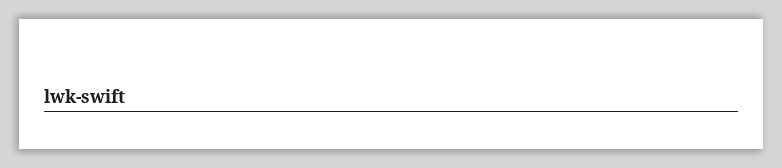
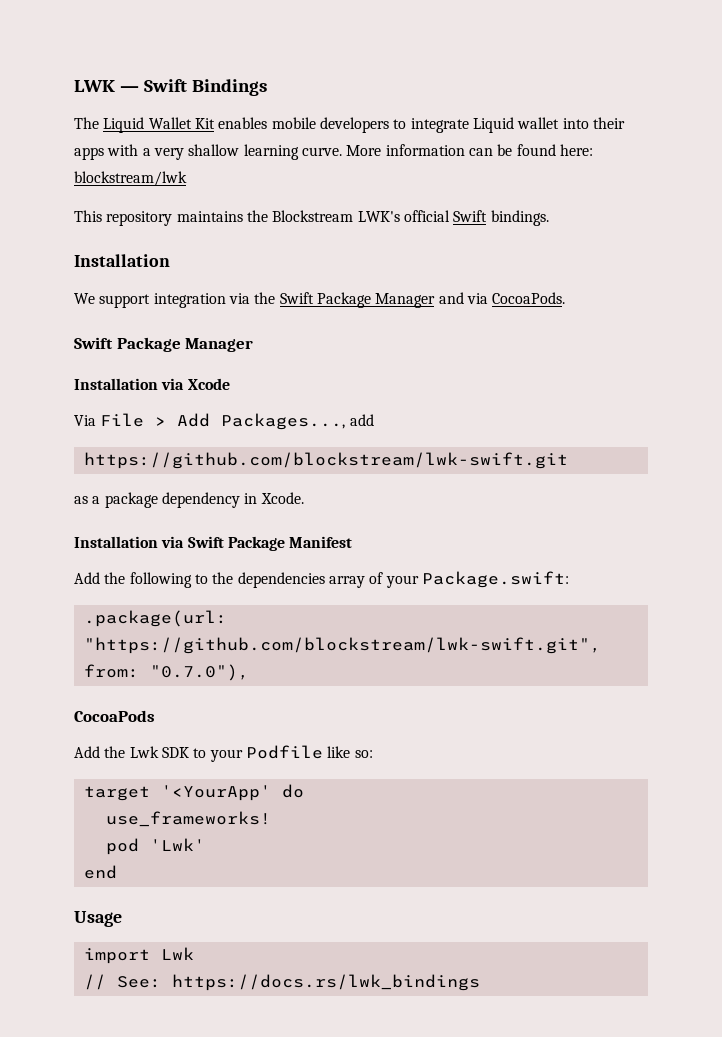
- lwk-swift
+ LWK — Swift Bindings
+ The Liquid Wallet Kit enables mobile developers to integrate Liquid wallet into their apps with a very shallow learning curve. More information can be found here: blockstream/lwk
+ This repository maintains the Blockstream LWK's official Swift bindings.
+ Installation
+ We support integration via the Swift Package Manager and via CocoaPods.
+ Swift Package Manager
+ Installation via Xcode
+ Via File > Add Packages..., add
+ https://github.com/blockstream/lwk-swift.git
+ as a package dependency in Xcode.
+ Installation via Swift Package Manifest
+ Add the following to the dependencies array of your Package.swift:
+ .package(url: "https://github.com/blockstream/lwk-swift.git", from: "0.7.0"),
+ CocoaPods
+ Add the Lwk SDK to your Podfile like so:
+ target '<YourApp' do
+ use_frameworks!
+ pod 'Lwk'
+ end
+ Usage
+ import Lwk
+ // See: https://docs.rs/lwk_bindings

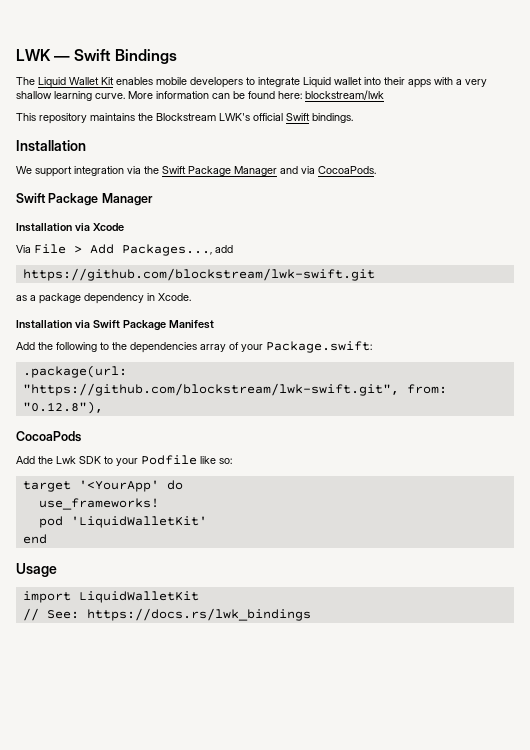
- .package(url: "https://github.com/blockstream/lwk-swift.git", from: "0.7.0"),
+ .package(url: "https://github.com/blockstream/lwk-swift.git", from: "0.12.8"),
- pod 'Lwk'
+ pod 'LiquidWalletKit'
- import Lwk
+ import LiquidWalletKit

